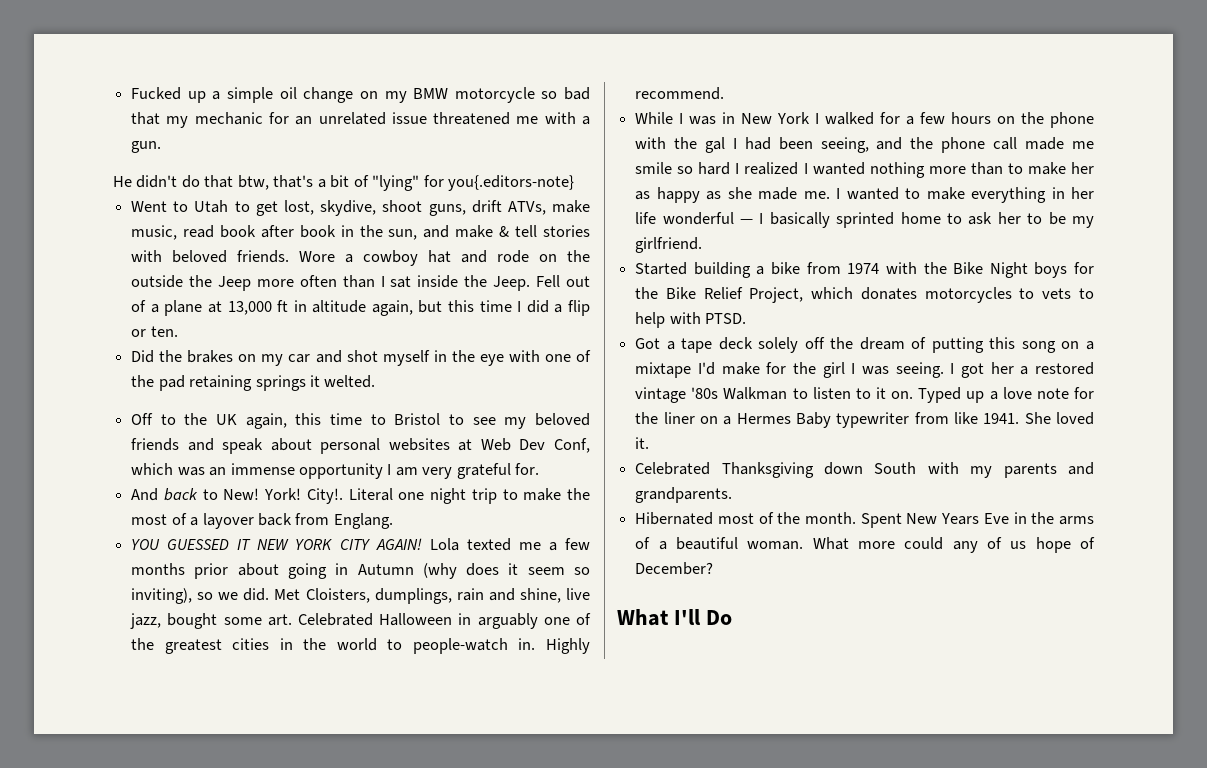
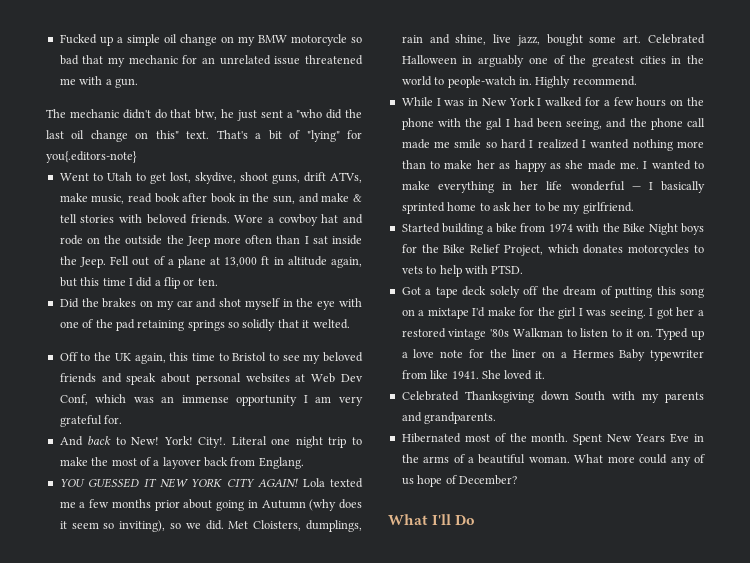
- He didn't do that btw, that's a bit of "lying" for you{.editors-note}
+ The mechanic didn't do that btw, he just sent a "who did the last oil change on this" text. That's a bit of "lying" for you{.editors-note}
- Did the brakes on my car and shot myself in the eye with one of the pad retaining springs it welted.
+ Did the brakes on my car and shot myself in the eye with one of the pad retaining springs so solidly that it welted.

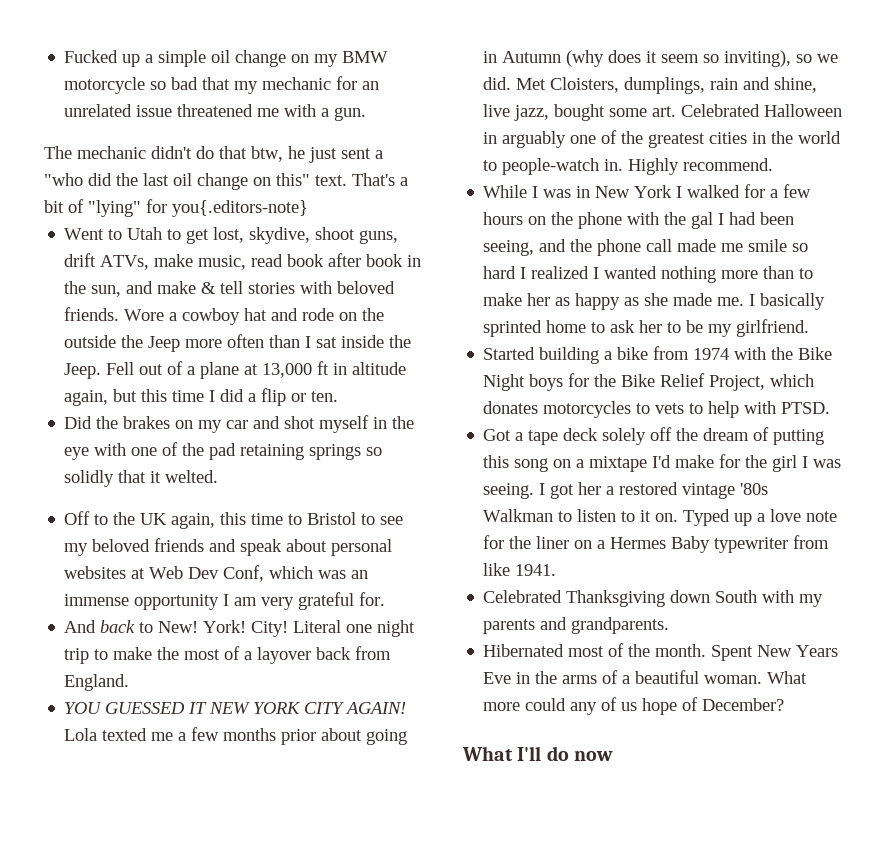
- City!.
+ City!
- Literal one night trip to make the most of a layover back from Englang.
+ Literal one night trip to make the most of a layover back from England.
- I wanted to make everything in her life wonderful — I basically sprinted home to ask her to be my girlfriend.
+ I basically sprinted home to ask her to be my girlfriend.
- She loved it.
- What I'll Do
+ What I'll do now

